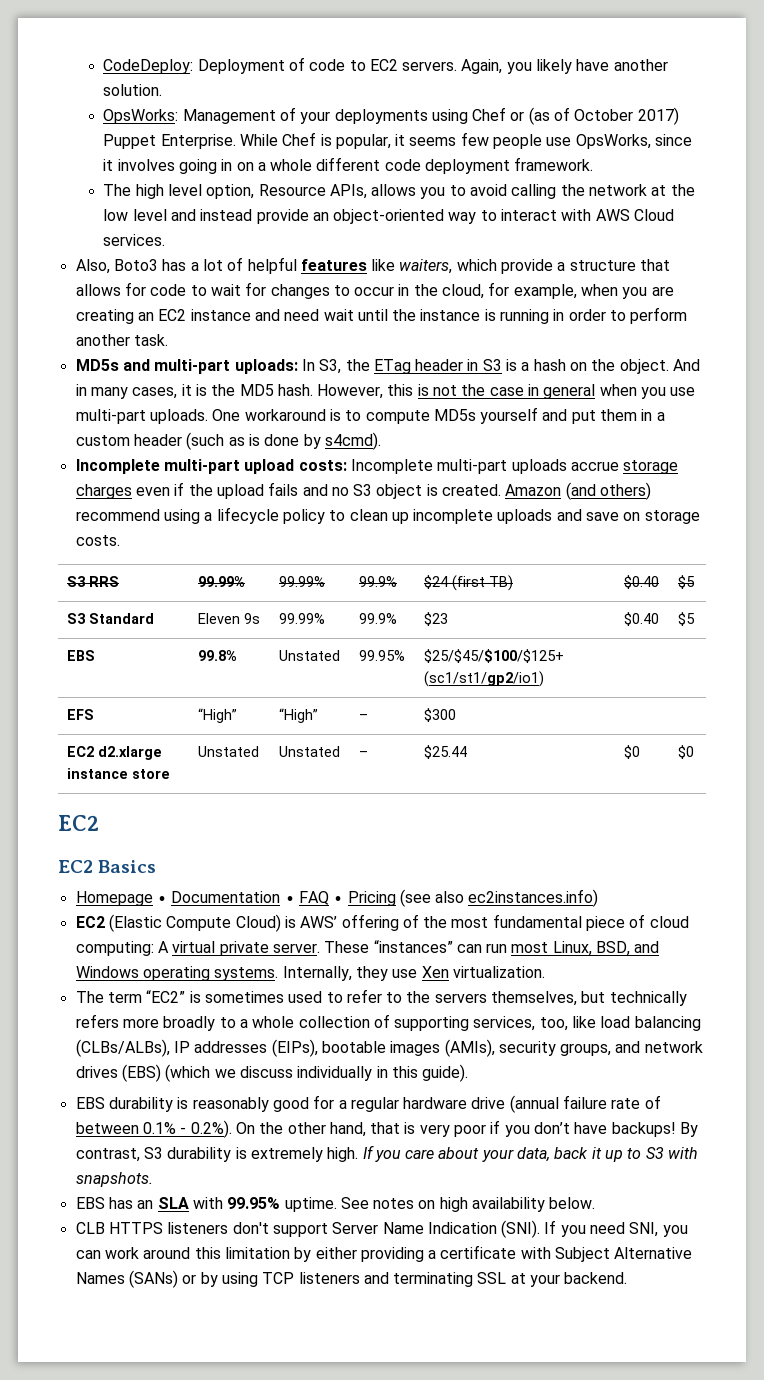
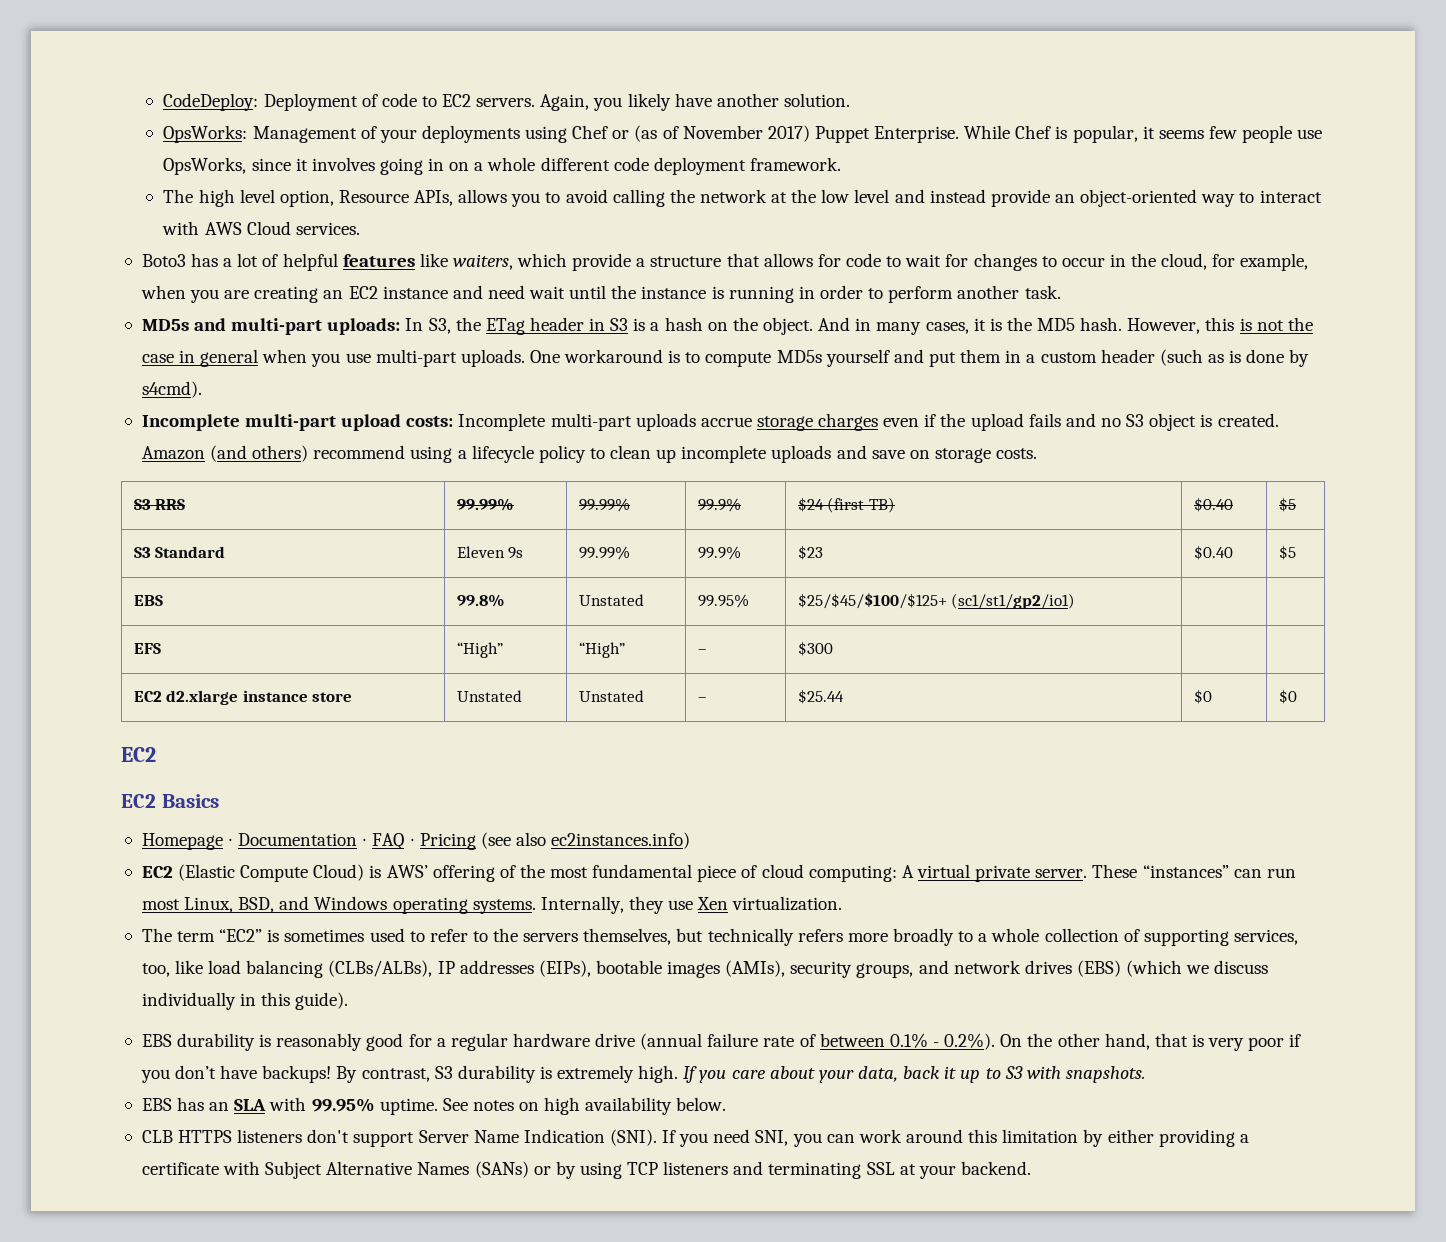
- OpsWorks: Management of your deployments using Chef or (as of October 2017) Puppet Enterprise.
+ OpsWorks: Management of your deployments using Chef or (as of November 2017) Puppet Enterprise.
- Also, Boto3 has a lot of helpful features like waiters, which provide a structure that allows for code to wait for changes to occur in the cloud, for example, when you are creating an EC2 instance and need wait until the instance is running in order to perform another task.
+ Boto3 has a lot of helpful features like waiters, which provide a structure that allows for code to wait for changes to occur in the cloud, for example, when you are creating an EC2 instance and need wait until the instance is running in order to perform another task.

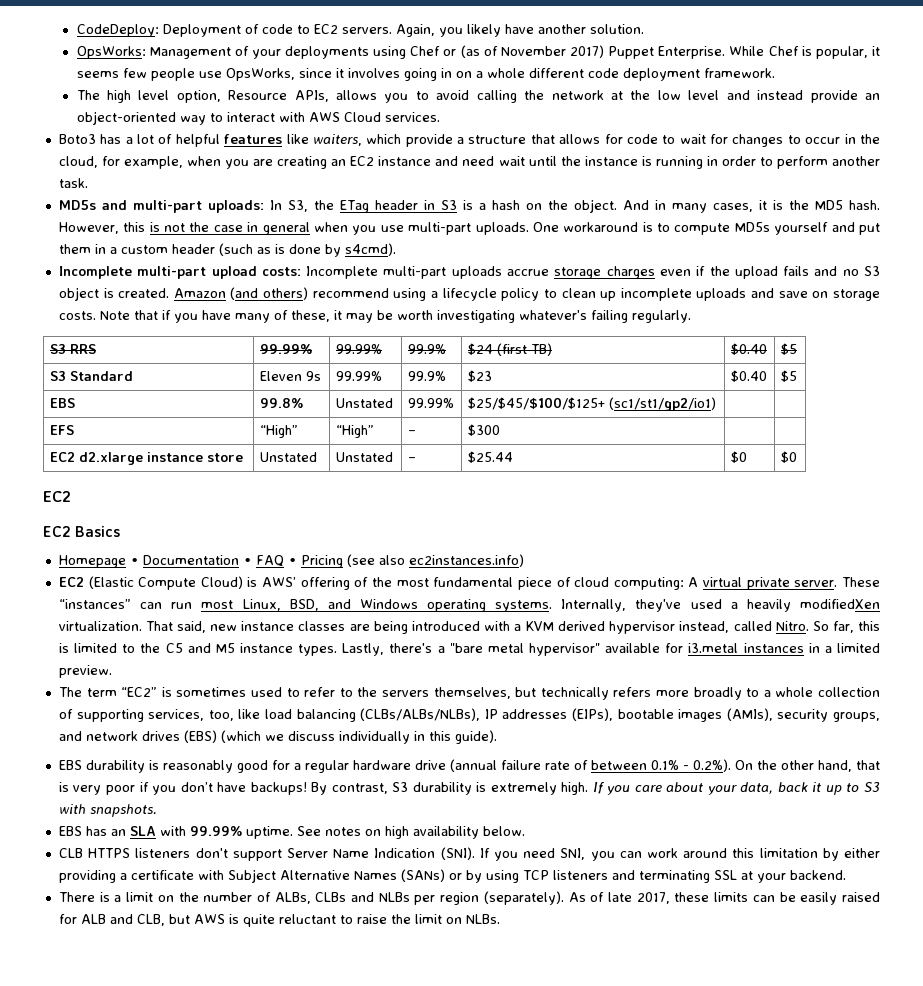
+ Note that if you have many of these, it may be worth investigating whatever's failing regularly.
- EBS | 99.8% | Unstated | 99.95% | $25/$45/$100/$125+ (sc1/st1/gp2/io1) | |
+ EBS | 99.8% | Unstated | 99.99% | $25/$45/$100/$125+ (sc1/st1/gp2/io1) | |
- Internally, they use Xen virtualization.
+ Internally, they've used a heavily modifiedXen virtualization. That said, new instance classes are being introduced with a KVM derived hypervisor instead, called Nitro. So far, this is limited to the C5 and M5 instance types. Lastly, there's a "bare metal hypervisor" available for i3.metal instances in a limited preview.
- The term “EC2” is sometimes used to refer to the servers themselves, but technically refers more broadly to a whole collection of supporting services, too, like load balancing (CLBs/ALBs), IP addresses (EIPs), bootable images (AMIs), security groups, and network drives (EBS) (which we discuss individually in this guide).
+ The term “EC2” is sometimes used to refer to the servers themselves, but technically refers more broadly to a whole collection of supporting services, too, like load balancing (CLBs/ALBs/NLBs), IP addresses (EIPs), bootable images (AMIs), security groups, and network drives (EBS) (which we discuss individually in this guide).
- EBS has an SLA with 99.95% uptime.
+ EBS has an SLA with 99.99% uptime.
+ There is a limit on the number of ALBs, CLBs and NLBs per region (separately). As of late 2017, these limits can be easily raised for ALB and CLB, but AWS is quite reluctant to raise the limit on NLBs.

